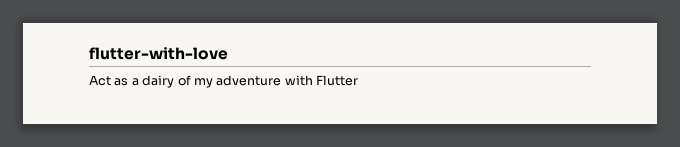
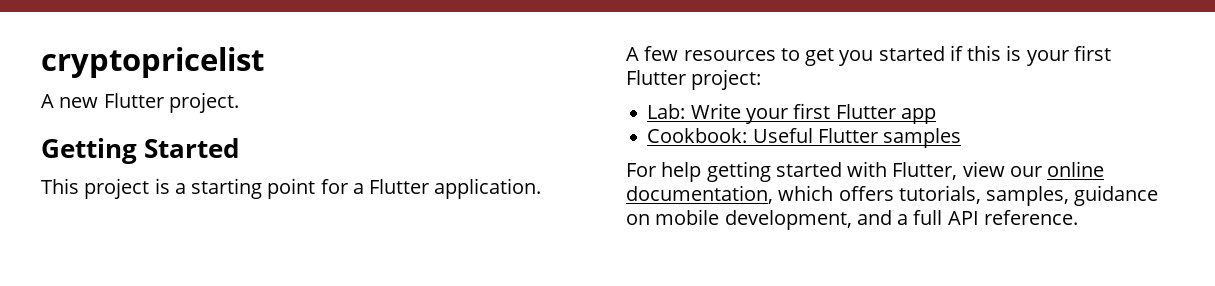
- flutter-with-love
- Act as a dairy of my adventure with Flutter
+ cryptopricelist
+ A new Flutter project.
+ Getting Started
+ This project is a starting point for a Flutter application.
+ A few resources to get you started if this is your first Flutter project:
+ Lab: Write your first Flutter app
+ Cookbook: Useful Flutter samples
+ For help getting started with Flutter, view our online documentation, which offers tutorials, samples, guidance on mobile development, and a full API reference.

